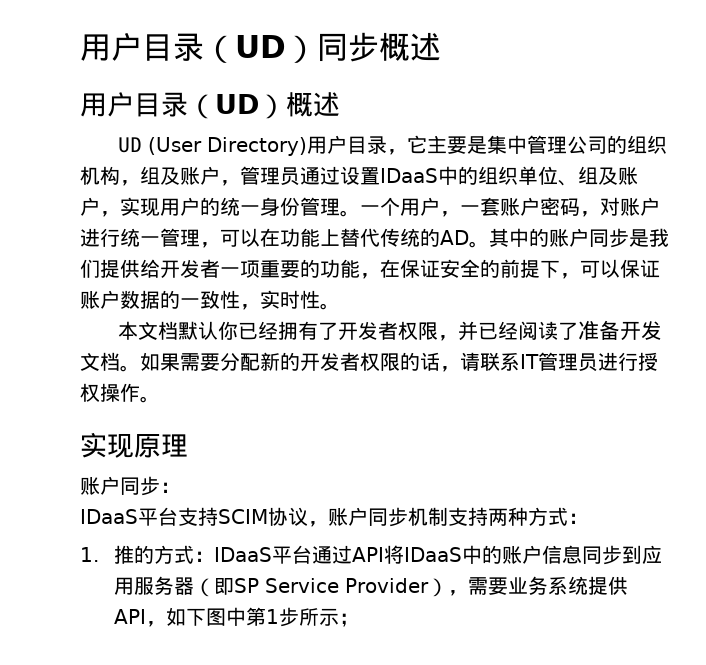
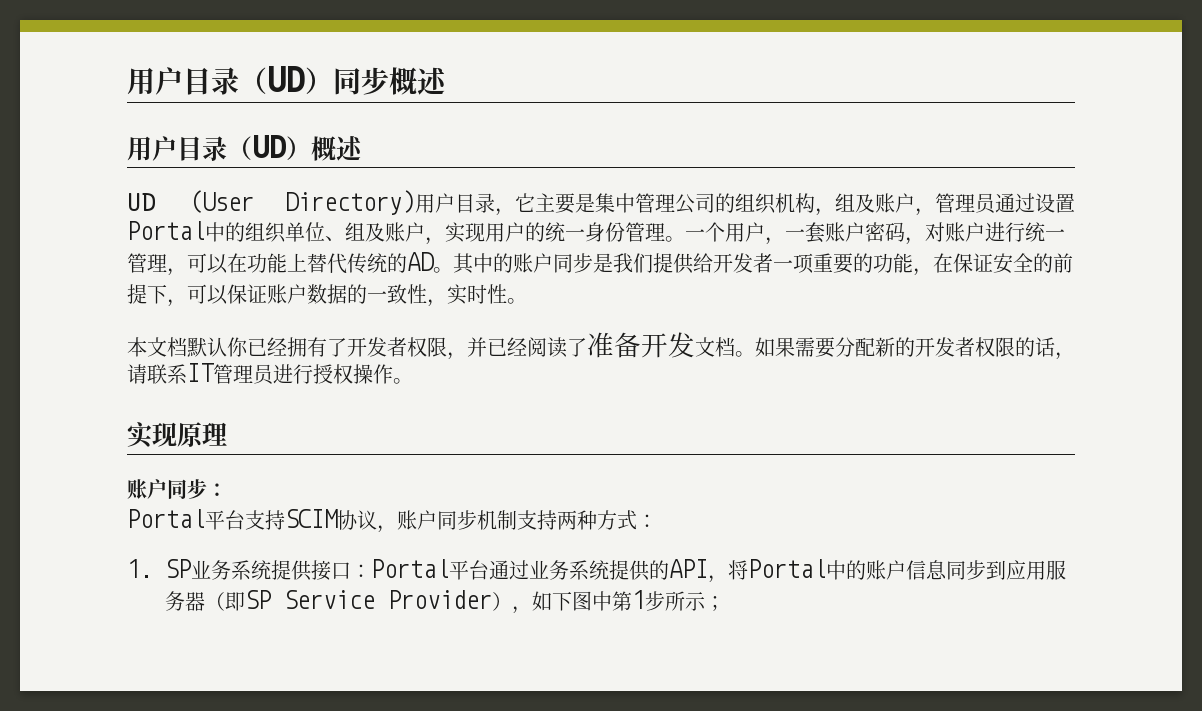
- UD (User Directory)用户目录，它主要是集中管理公司的组织机构，组及账户，管理员通过设置IDaaS中的组织单位、组及账户，实现用户的统一身份管理。
+ UD (User Directory)用户目录，它主要是集中管理公司的组织机构，组及账户，管理员通过设置Portal中的组织单位、组及账户，实现用户的统一身份管理。
- IDaaS平台支持SCIM协议，账户同步机制支持两种方式：
+ Portal平台支持SCIM协议，账户同步机制支持两种方式：
- 1.推的方式：IDaaS平台通过API将IDaaS中的账户信息同步到应用服务器（即SP Service Provider），需要业务系统提供API，如下图中第1步所示；
+ 1. SP业务系统提供接口：Portal平台通过业务系统提供的API，将Portal中的账户信息同步到应用服务器（即SP Service Provider），如下图中第1步所示；

